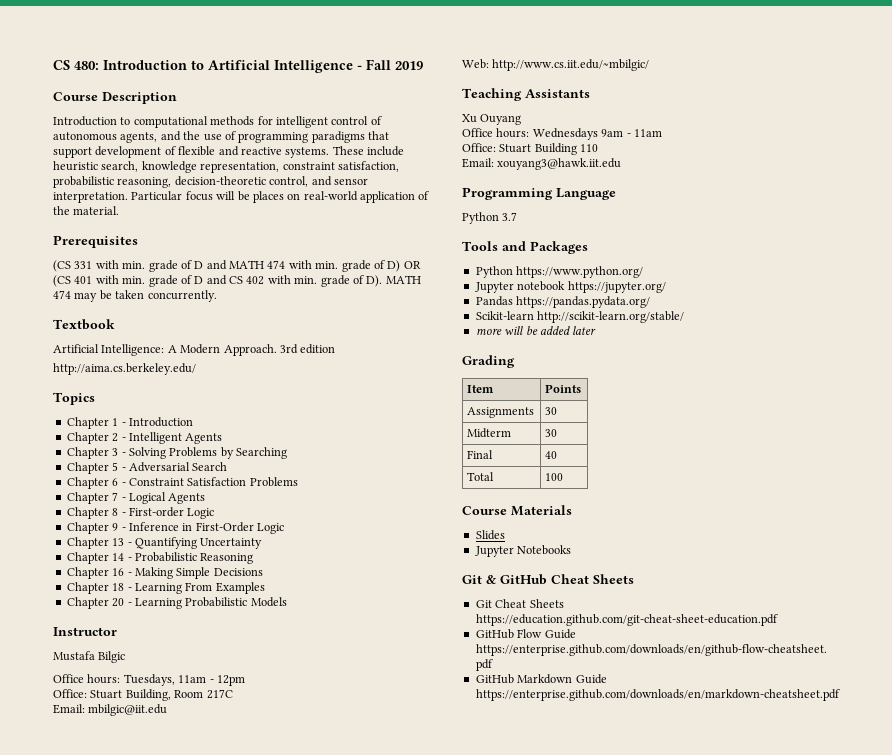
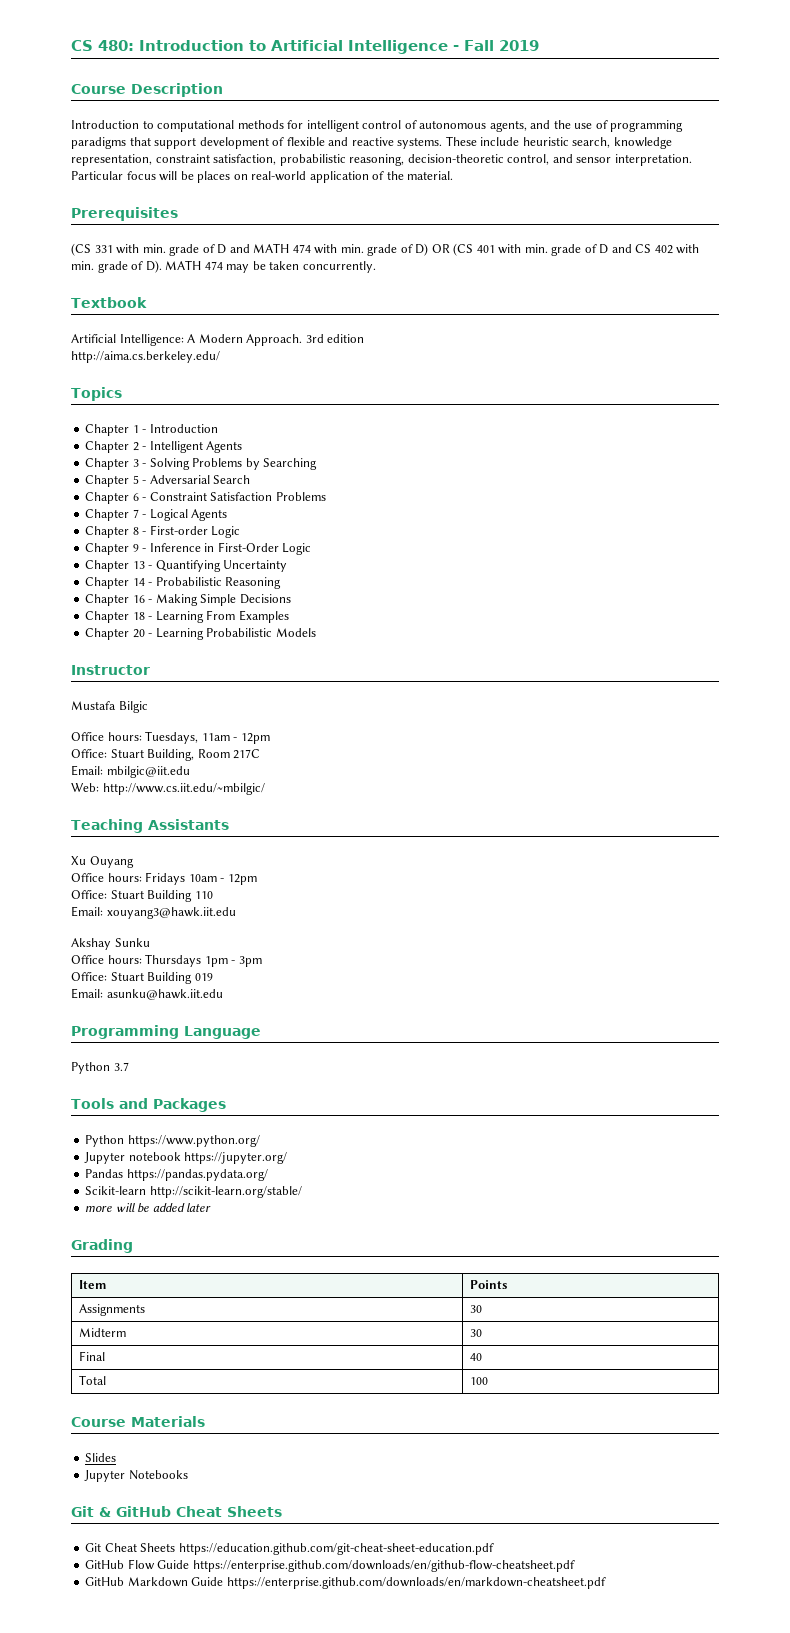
- Office hours: Wednesdays 9am - 11am
+ Office hours: Fridays 10am - 12pm
+ Akshay Sunku
+ Office hours: Thursdays 1pm - 3pm
+ Office: Stuart Building 019
+ Email: asunku@hawk.iit.edu

